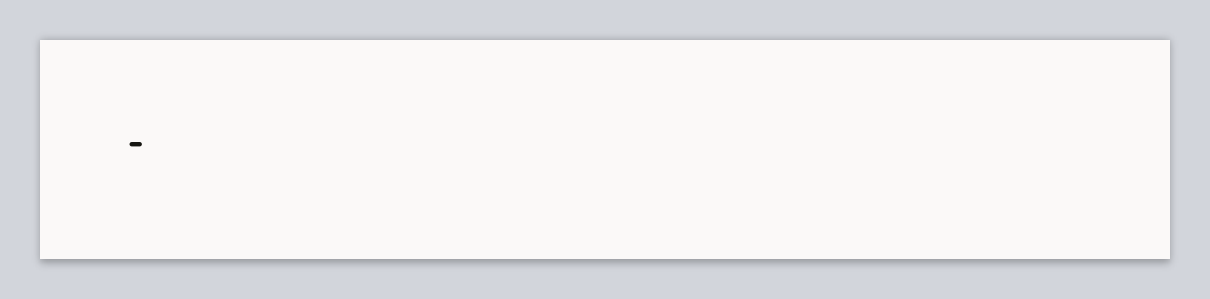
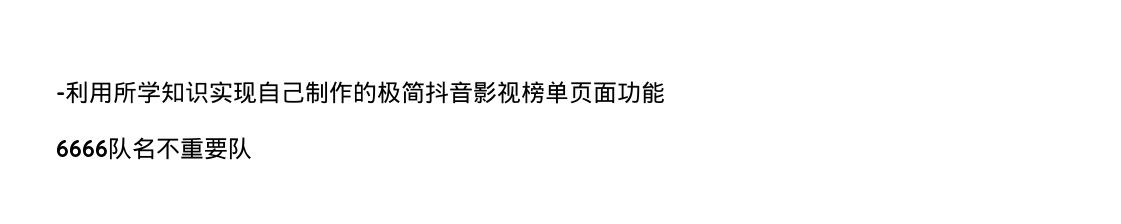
- -
+ -利用所学知识实现自己制作的极简抖音影视榜单页面功能
+ 6666队名不重要队

